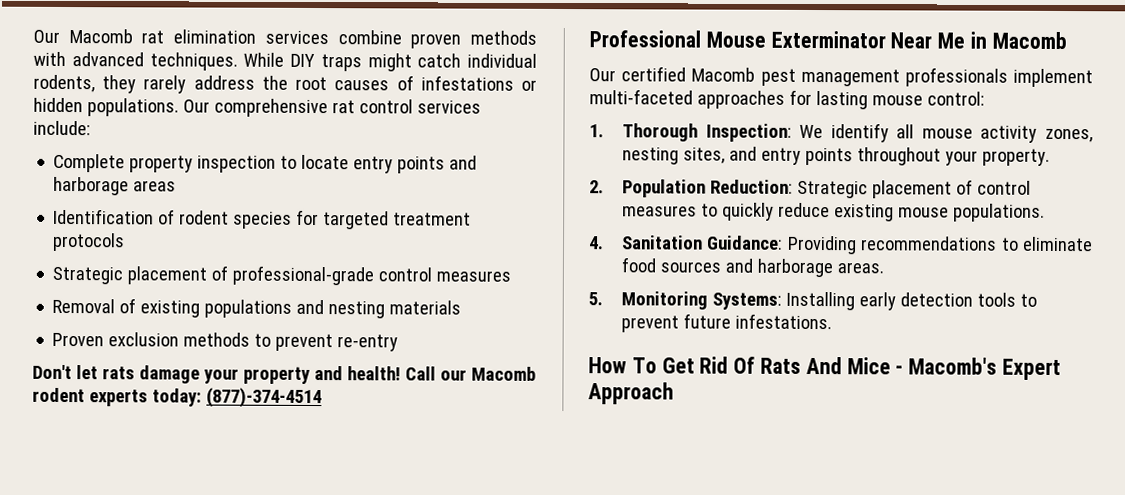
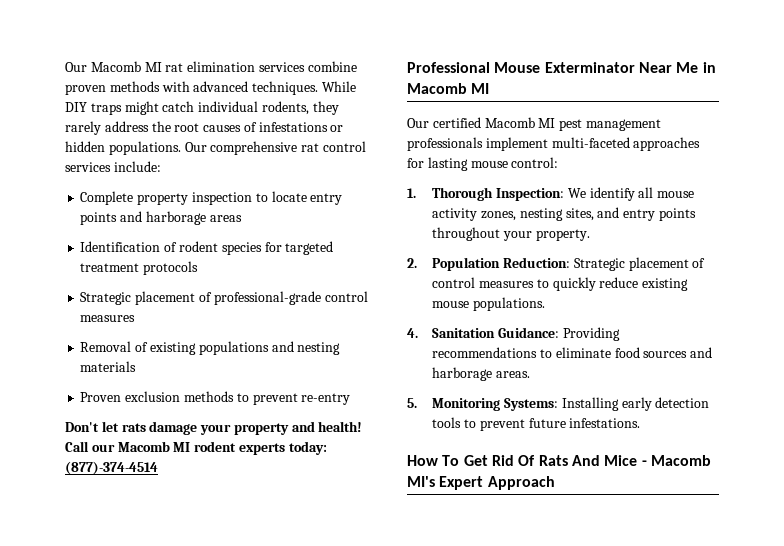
- Our Macomb rat elimination services combine proven methods with advanced techniques.
+ Our Macomb MI rat elimination services combine proven methods with advanced techniques.
- Call our Macomb rodent experts today: (877)-374-4514
+ Call our Macomb MI rodent experts today: (877)-374-4514
- Professional Mouse Exterminator Near Me in Macomb
+ Professional Mouse Exterminator Near Me in Macomb MI
- Our certified Macomb pest management professionals implement multi-faceted approaches for lasting mouse control:
+ Our certified Macomb MI pest management professionals implement multi-faceted approaches for lasting mouse control:
- How To Get Rid Of Rats And Mice - Macomb's Expert Approach
+ How To Get Rid Of Rats And Mice - Macomb MI's Expert Approach

